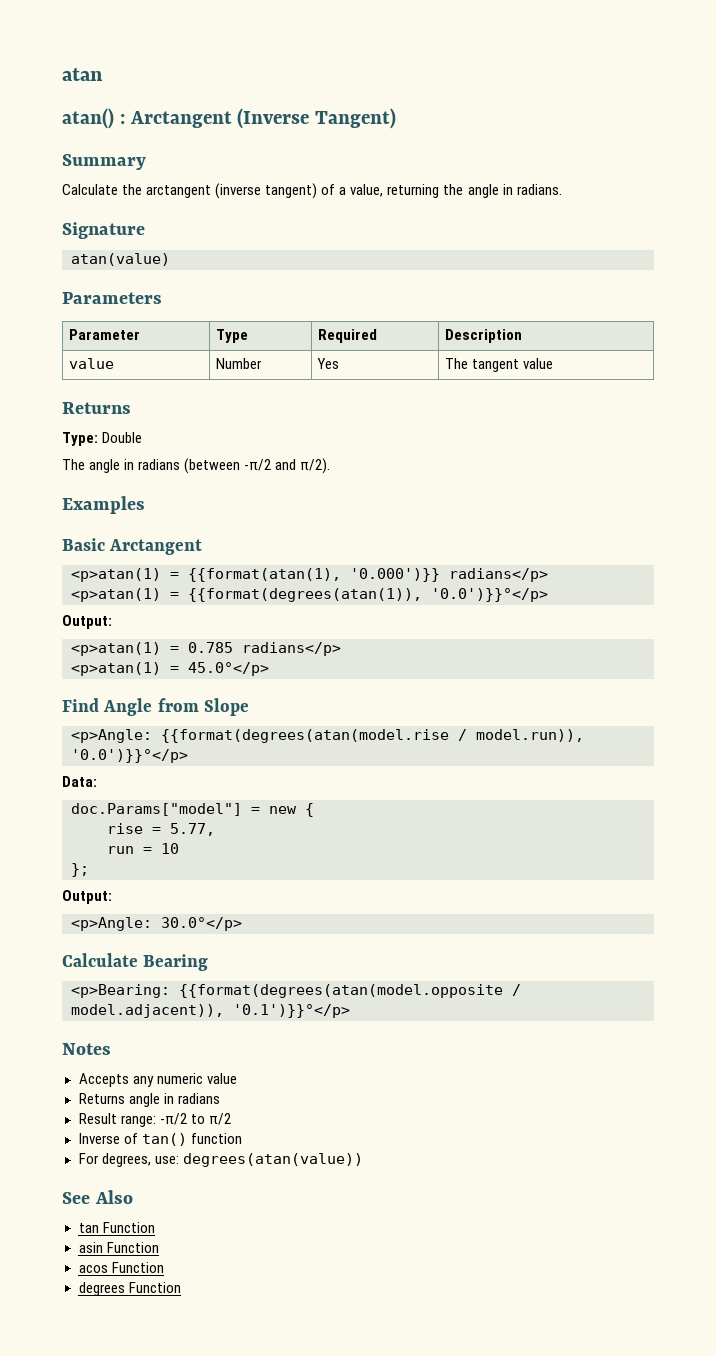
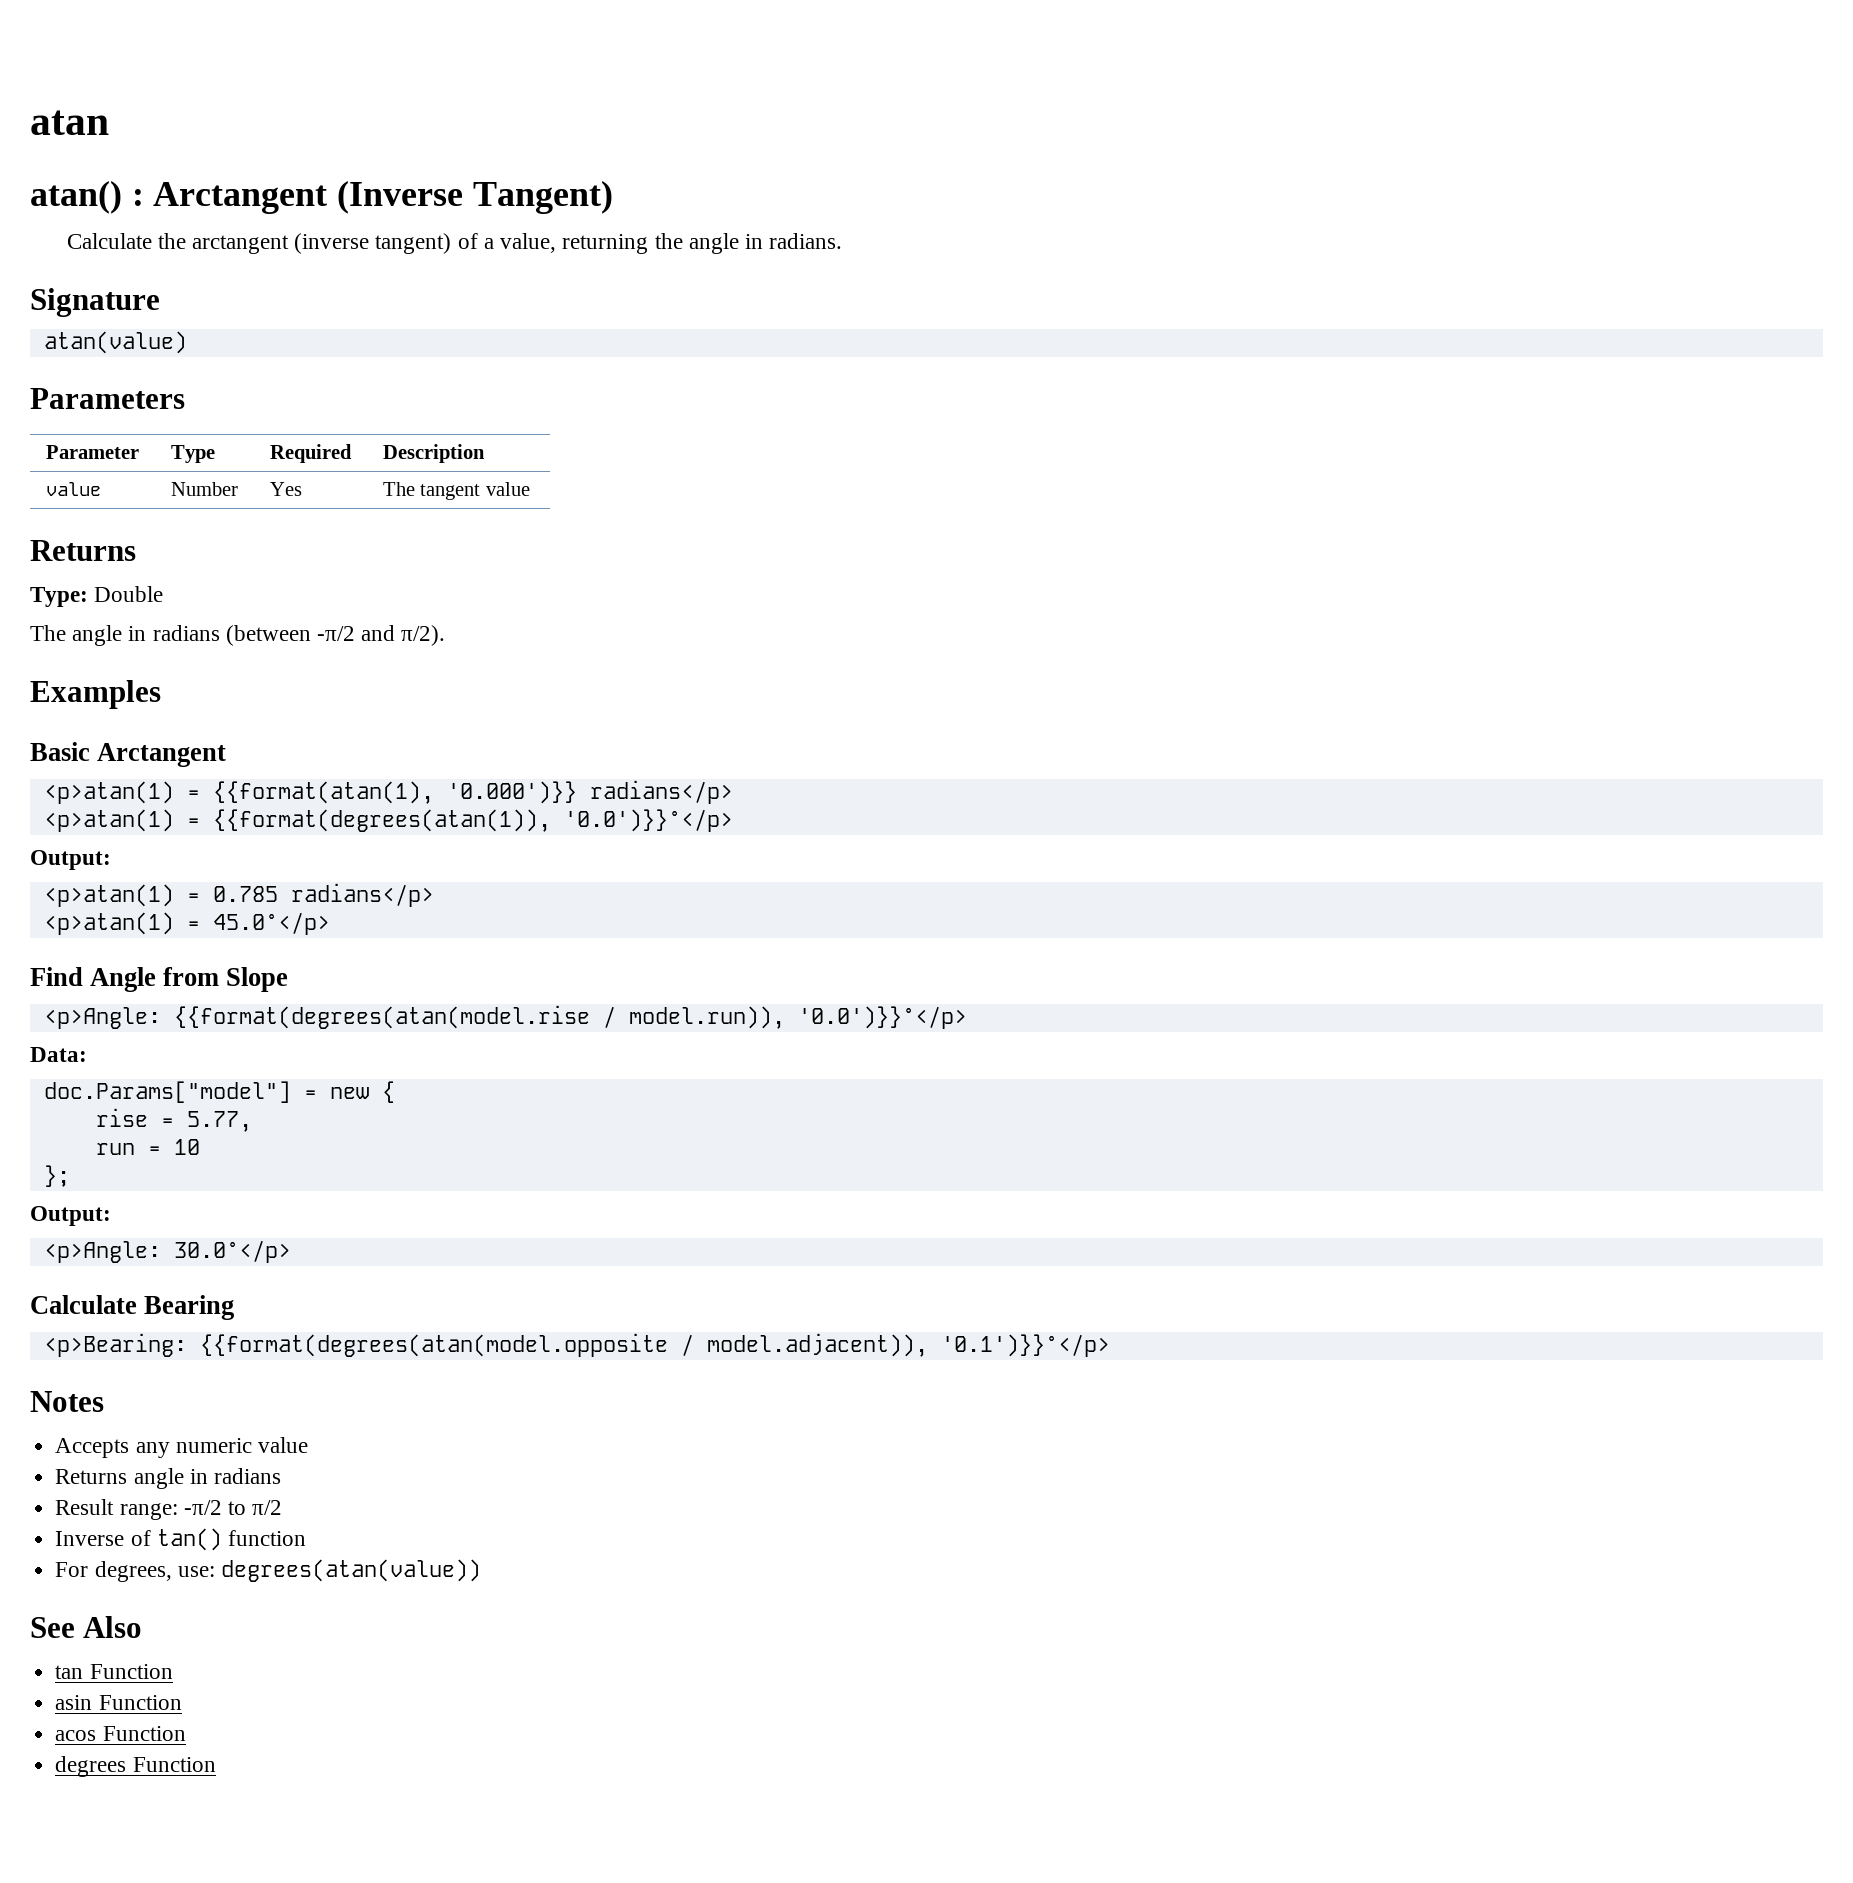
- Summary

